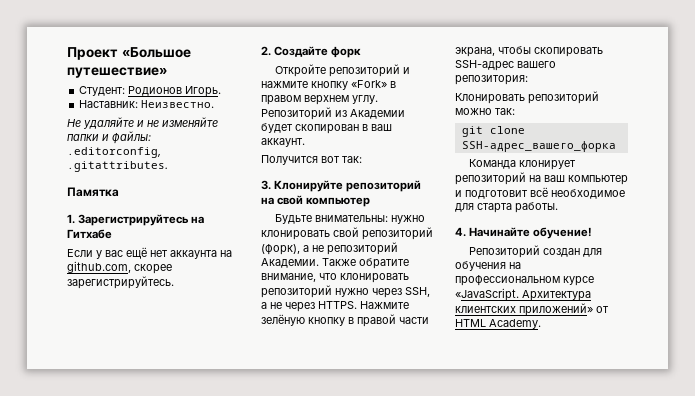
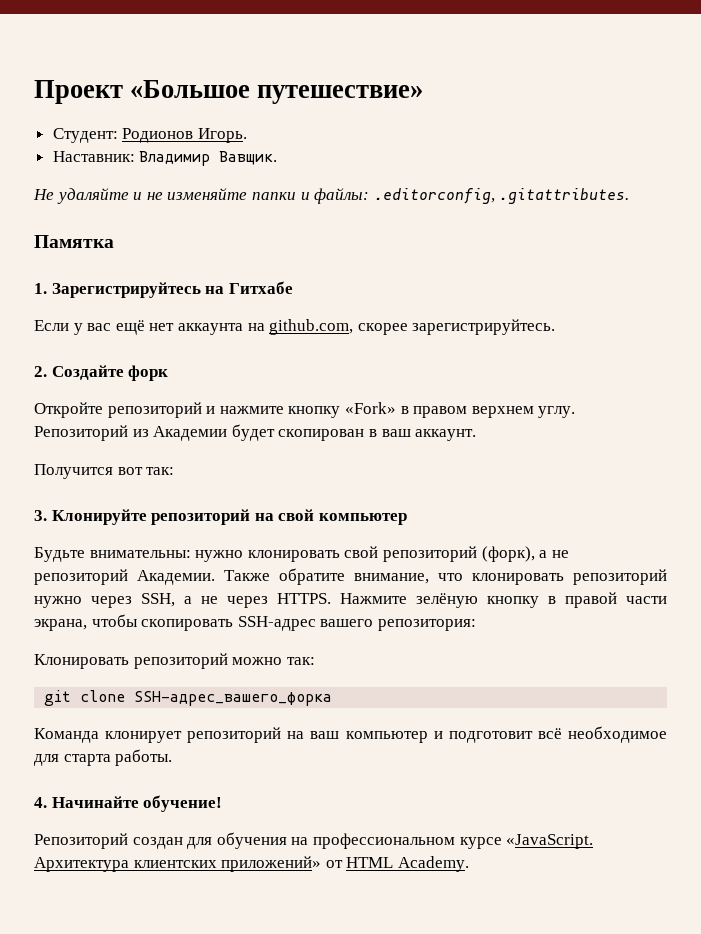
- Наставник: Неизвестно.
+ Наставник: Владимир Вавщик.

